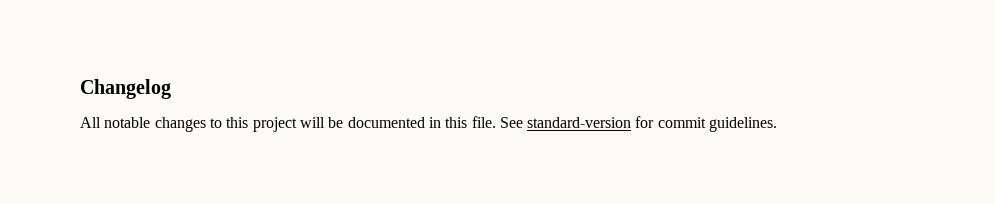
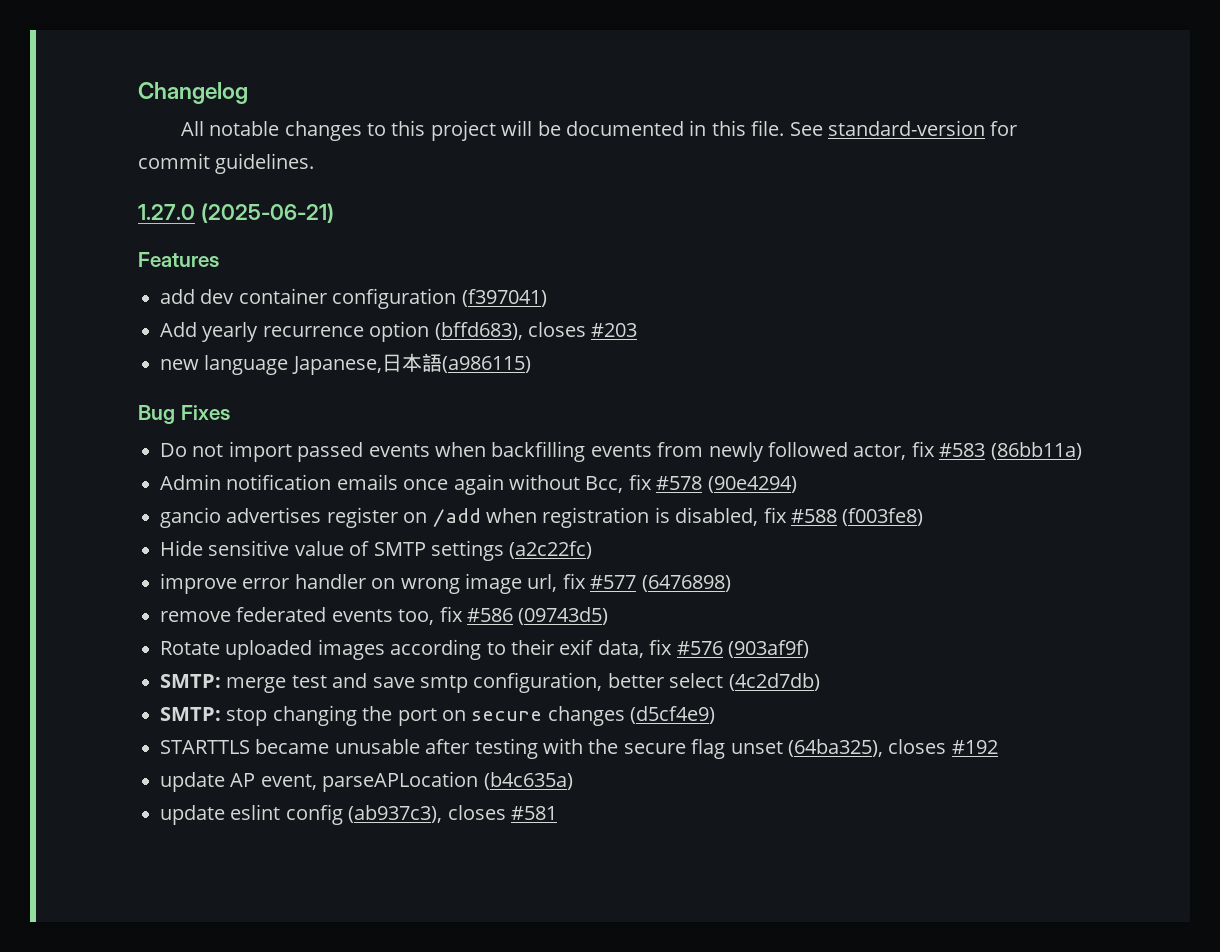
+ 1.27.0 (2025-06-21)
+ Features
+ add dev container configuration (f397041)
+ Add yearly recurrence option (bffd683), closes #203
+ new language Japanese,日本語(a986115)
+ Bug Fixes
+ Do not import passed events when backfilling events from newly followed actor, fix #583 (86bb11a)
+ Admin notification emails once again without Bcc, fix #578 (90e4294)
+ gancio advertises register on /add when registration is disabled, fix #588 (f003fe8)
+ Hide sensitive value of SMTP settings (a2c22fc)
+ improve error handler on wrong image url, fix #577 (6476898)
+ remove federated events too, fix #586 (09743d5)
+ Rotate uploaded images according to their exif data, fix #576 (903af9f)
+ SMTP: merge test and save smtp configuration, better select (4c2d7db)
+ SMTP: stop changing the port on secure changes (d5cf4e9)
+ STARTTLS became unusable after testing with the secure flag unset (64ba325), closes #192
+ update AP event, parseAPLocation (b4c635a)
+ update eslint config (ab937c3), closes #581

